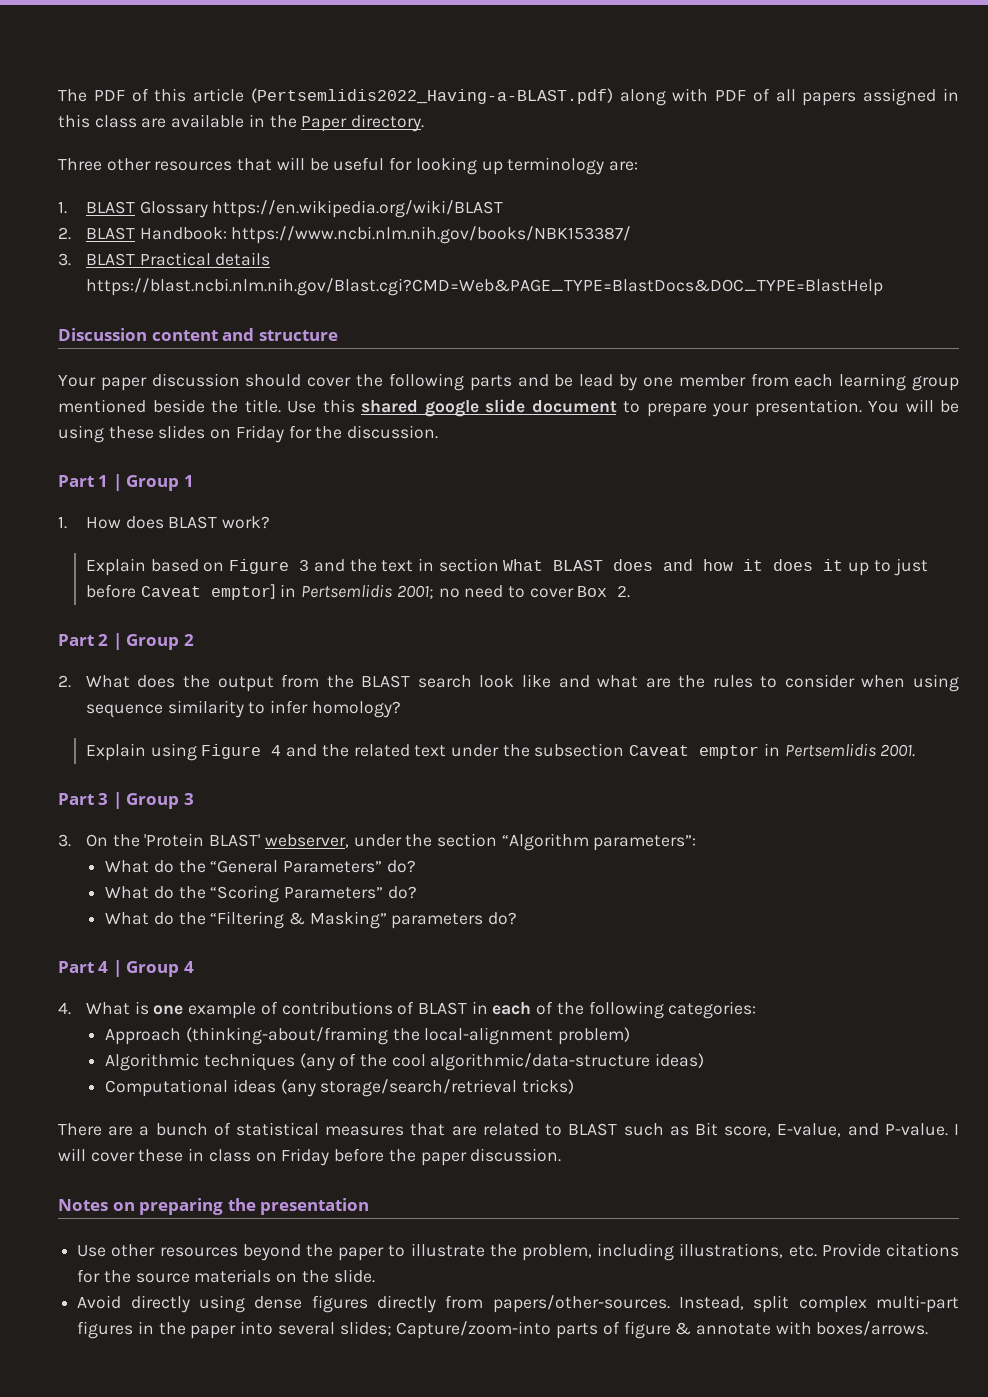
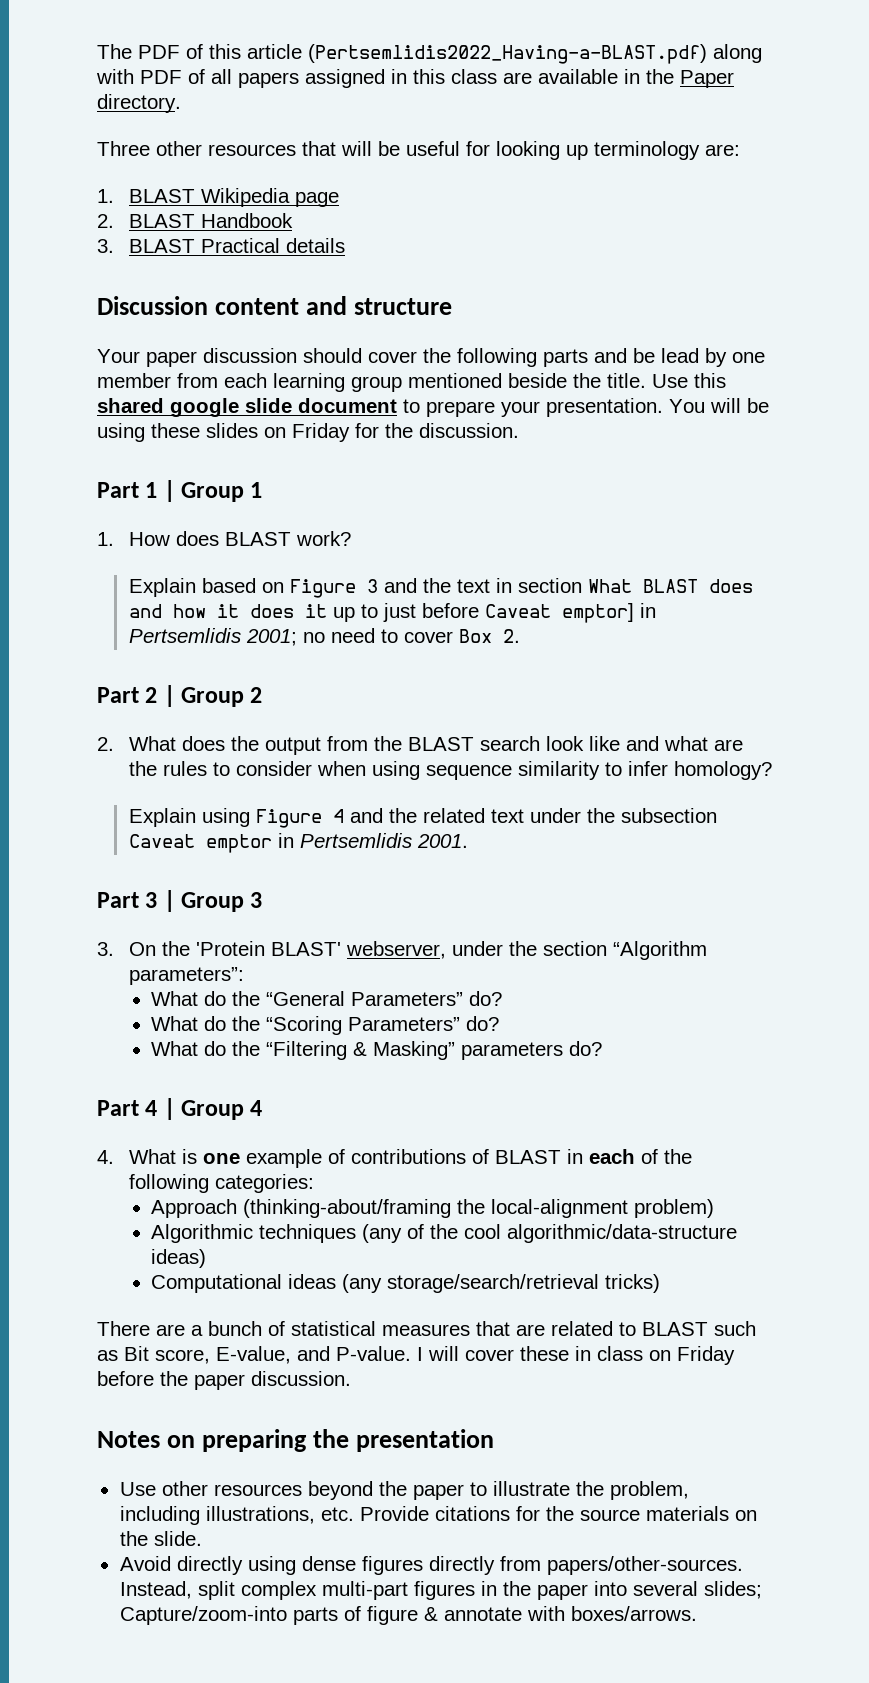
- 1. BLAST Glossary https://en.wikipedia.org/wiki/BLAST
+ 1. BLAST Wikipedia page
- 2. BLAST Handbook: https://www.ncbi.nlm.nih.gov/books/NBK153387/
+ 2. BLAST Handbook
- 3. BLAST Practical details https://blast.ncbi.nlm.nih.gov/Blast.cgi?CMD=Web&PAGE_TYPE=BlastDocs&DOC_TYPE=BlastHelp
+ 3. BLAST Practical details

